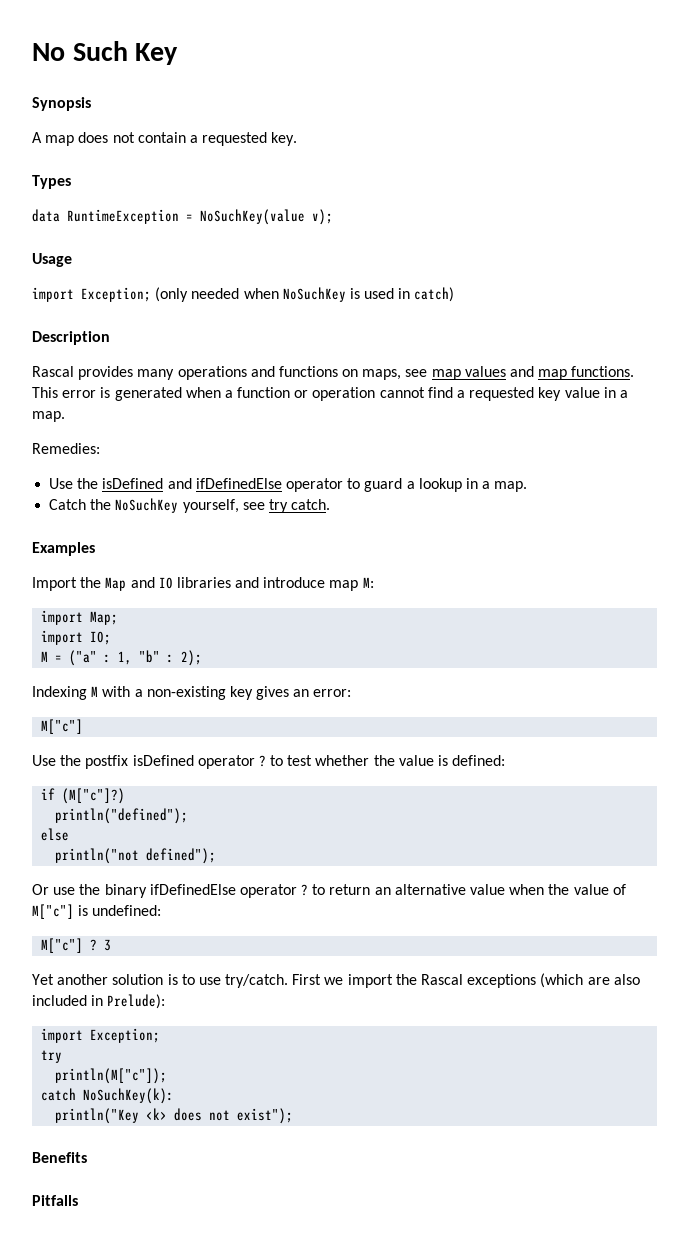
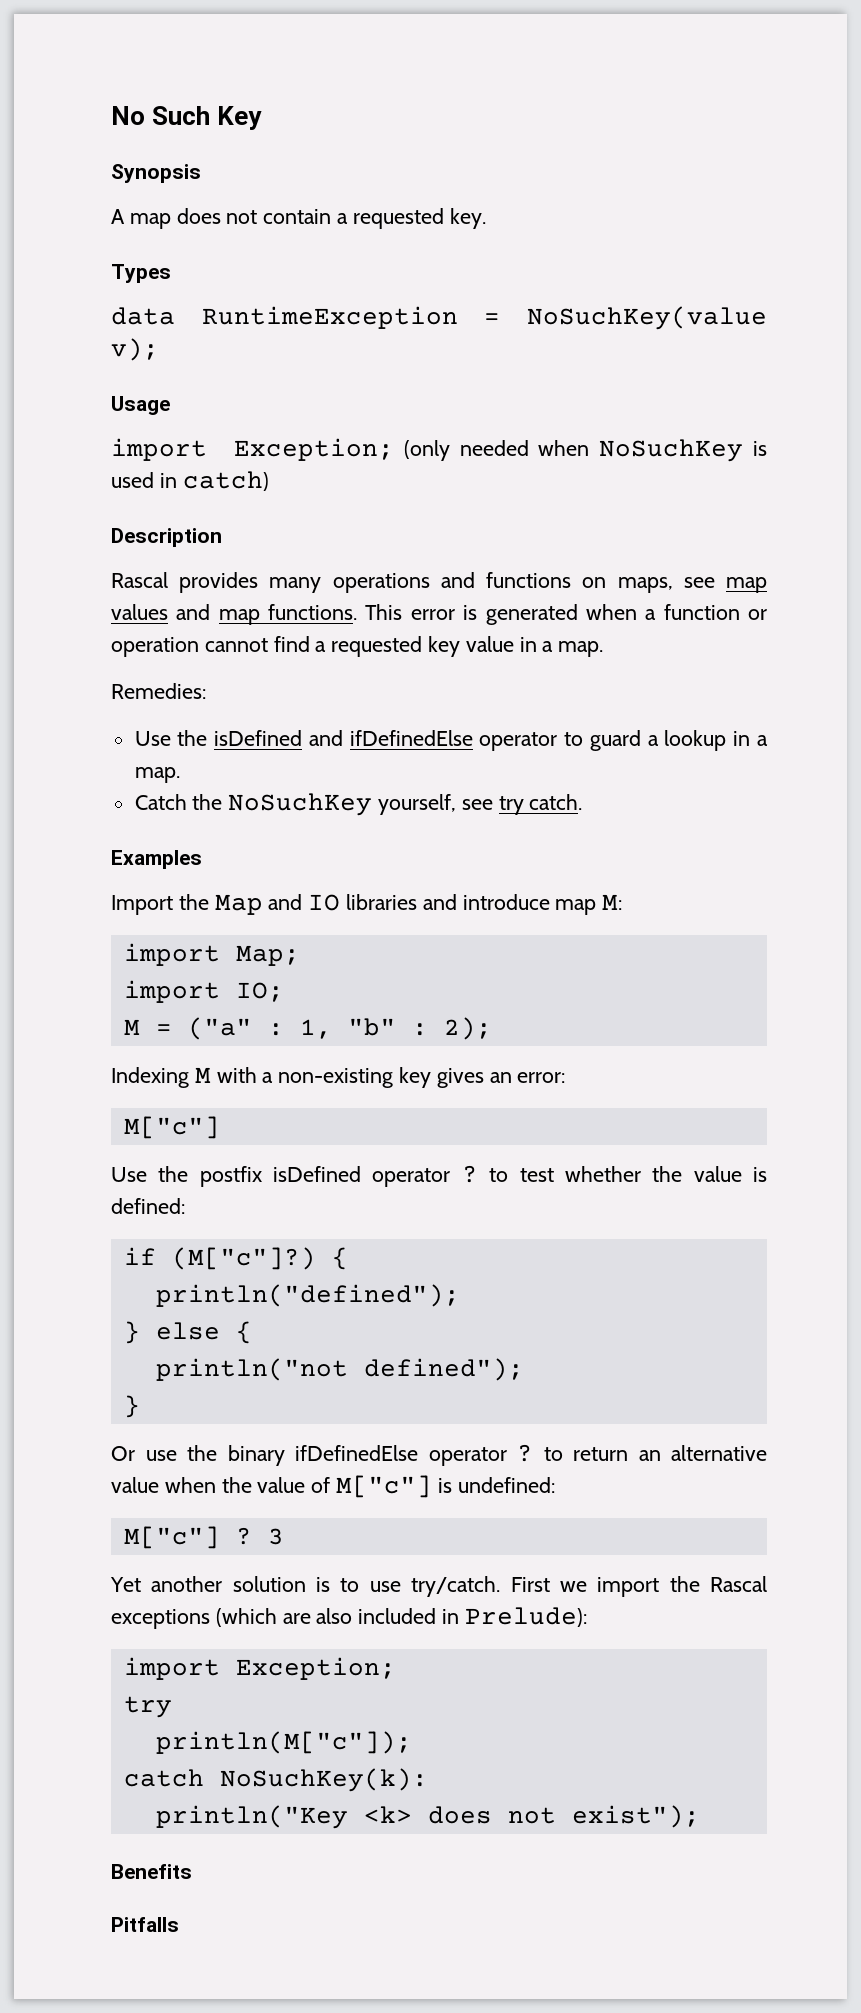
- if (M["c"]?)
+ if (M["c"]?) {
- else
+ } else {
  println("not defined");
+ }

